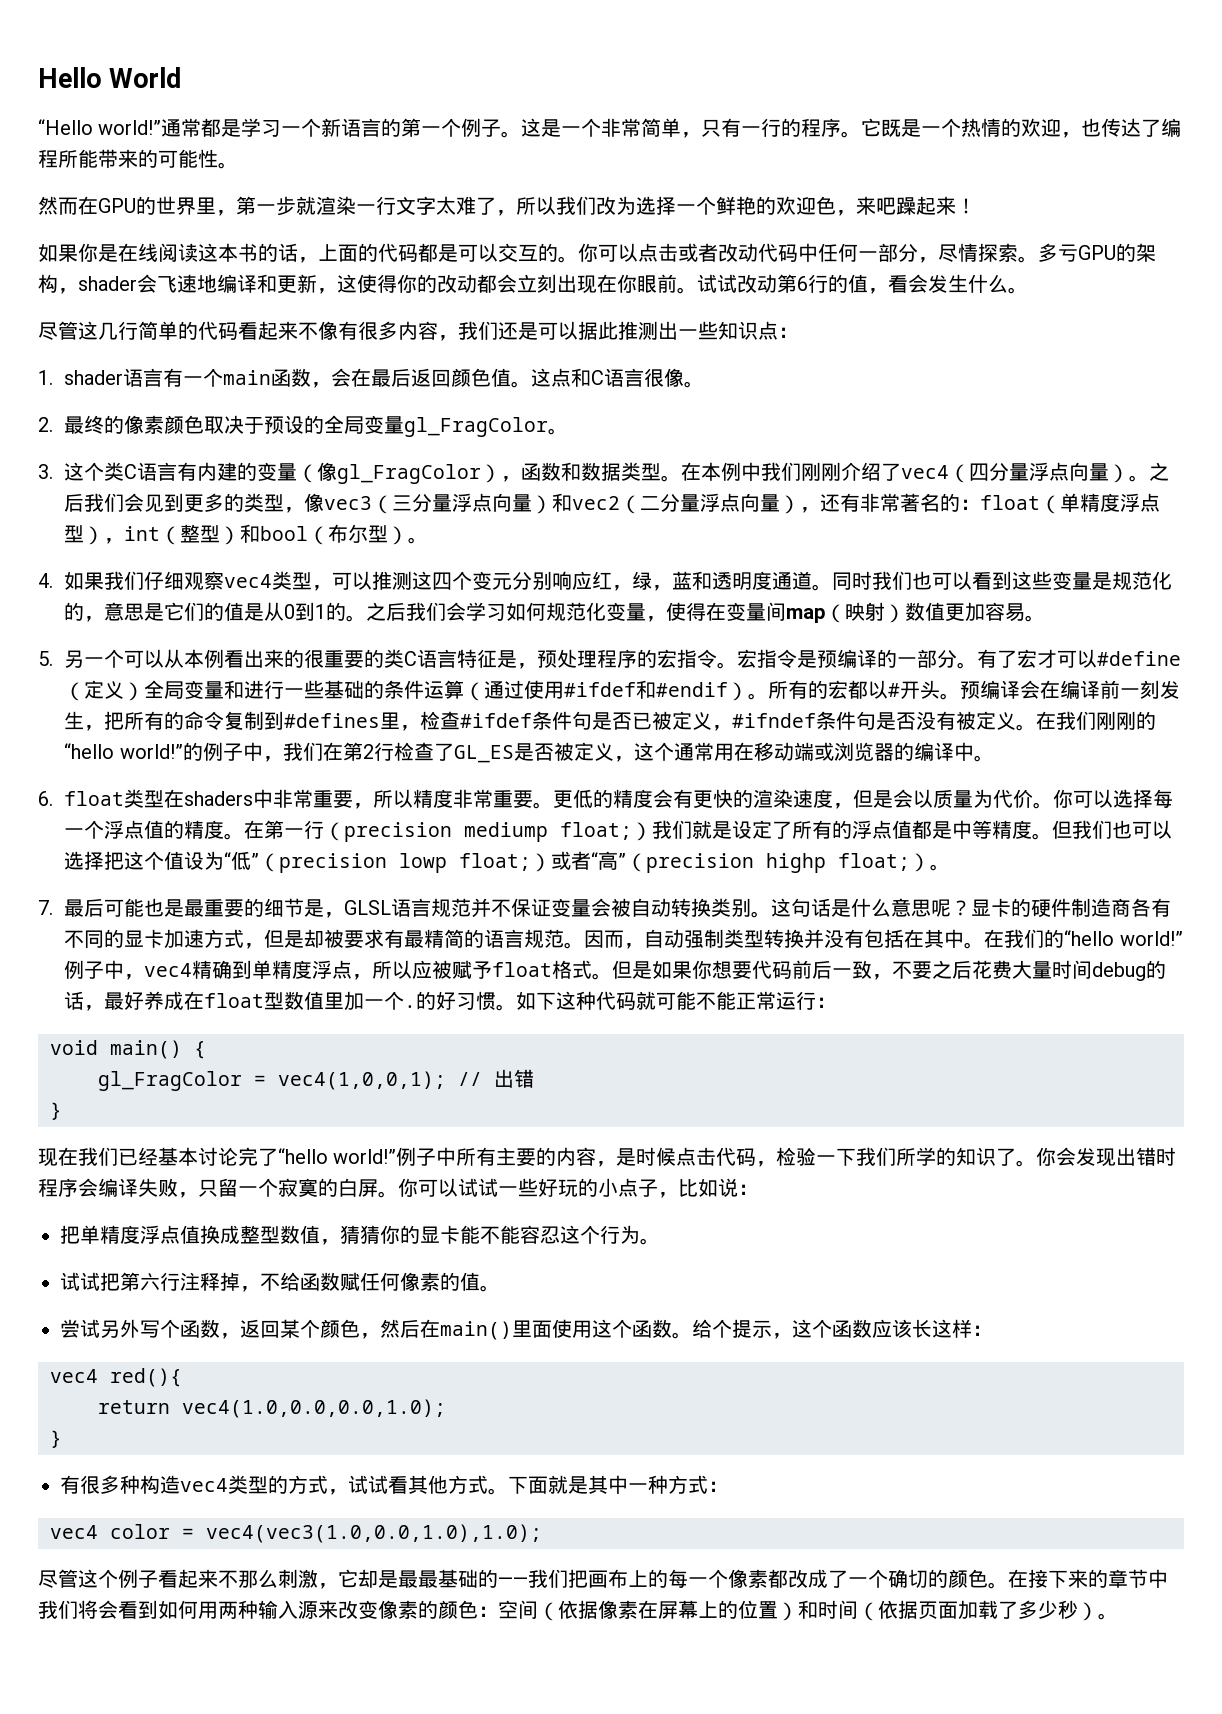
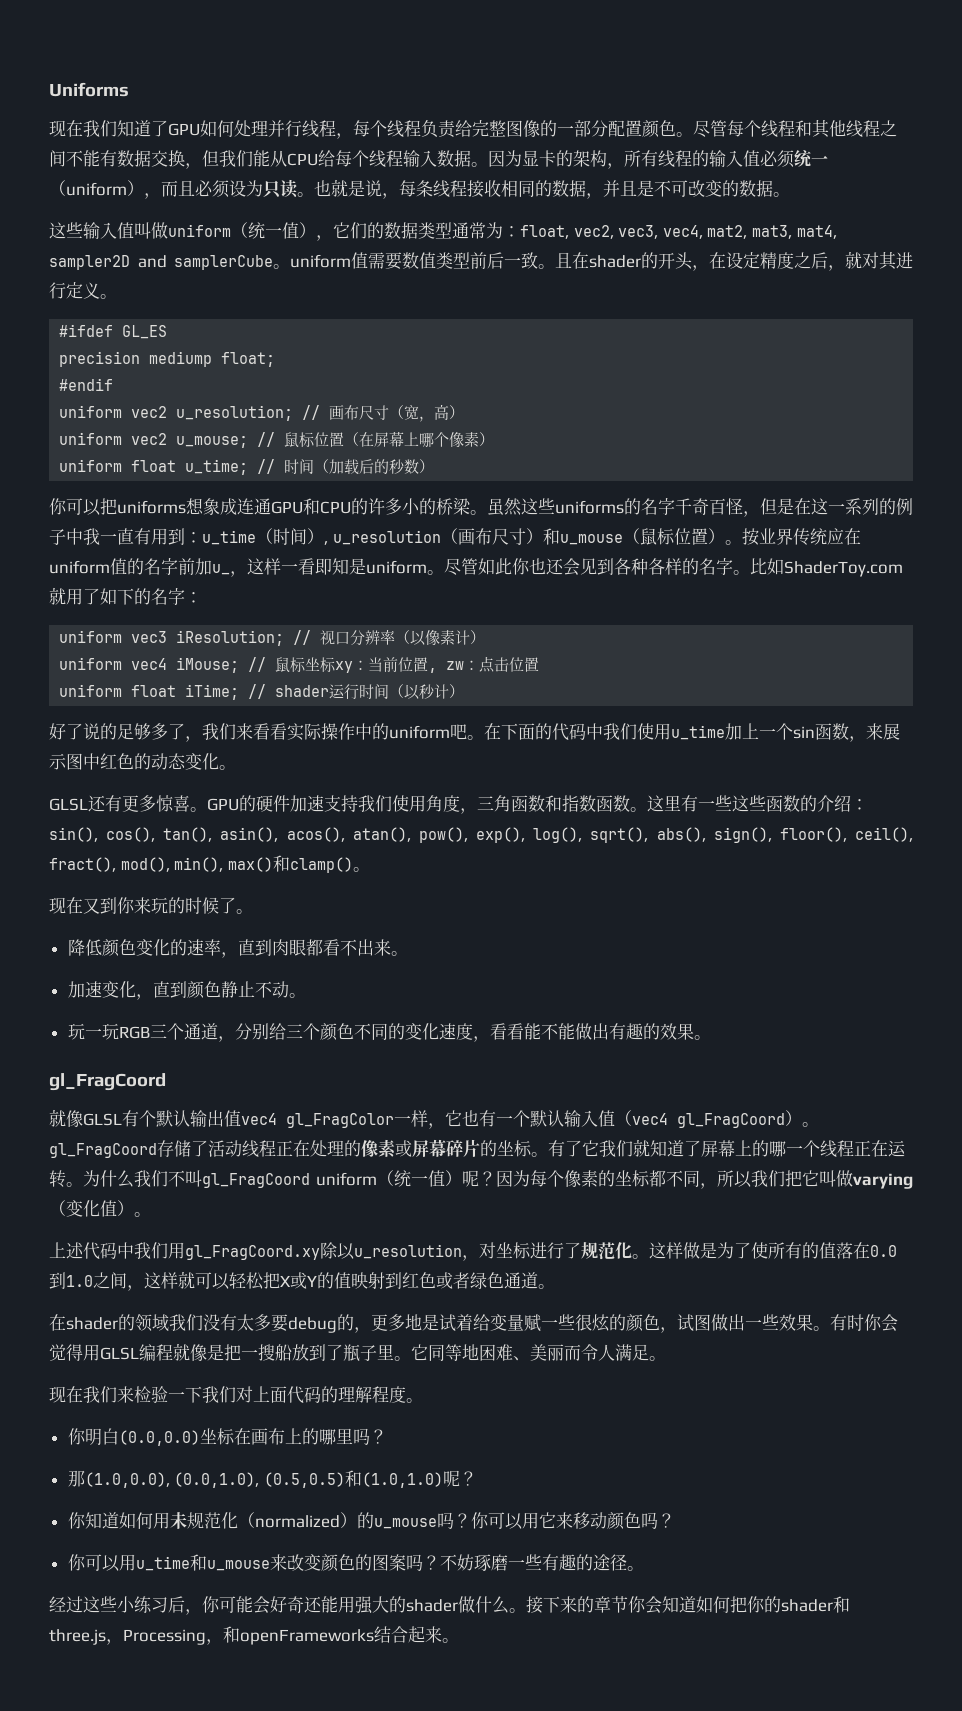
- Hello World
- “Hello world!”通常都是学习一个新语言的第一个例子。这是一个非常简单，只有一行的程序。它既是一个热情的欢迎，也传达了编程所能带来的可能性。
- 然而在GPU的世界里，第一步就渲染一行文字太难了，所以我们改为选择一个鲜艳的欢迎色，来吧躁起来！
- 如果你是在线阅读这本书的话，上面的代码都是可以交互的。你可以点击或者改动代码中任何一部分，尽情探索。多亏GPU的架构，shader会飞速地编译和更新，这使得你的改动都会立刻出现在你眼前。试试改动第6行的值，看会发生什么。
- 尽管这几行简单的代码看起来不像有很多内容，我们还是可以据此推测出一些知识点：
- 1. shader语言有一个main函数，会在最后返回颜色值。这点和C语言很像。
- 2.最终的像素颜色取决于预设的全局变量gl_FragColor。
- 3.这个类C语言有内建的变量（像gl_FragColor），函数和数据类型。在本例中我们刚刚介绍了vec4（四分量浮点向量）。之后我们会见到更多的类型，像vec3（三分量浮点向量）和vec2（二分量浮点向量），还有非常著名的：float（单精度浮点型），int（整型）和bool（布尔型）。
- 4.如果我们仔细观察vec4类型，可以推测这四个变元分别响应红，绿，蓝和透明度通道。同时我们也可以看到这些变量是规范化的，意思是它们的值是从0到1的。之后我们会学习如何规范化变量，使得在变量间map（映射）数值更加容易。
- 5.另一个可以从本例看出来的很重要的类C语言特征是，预处理程序的宏指令。宏指令是预编译的一部分。有了宏才可以#define（定义）全局变量和进行一些基础的条件运算（通过使用#ifdef和#endif）。所有的宏都以#开头。预编译会在编译前一刻发生，把所有的命令复制到#defines里，检查#ifdef条件句是否已被定义，#ifndef条件句是否没有被定义。在我们刚刚的“hello world!”的例子中，我们在第2行检查了GL_ES是否被定义，这个通常用在移动端或浏览器的编译中。
- 6. float类型在shaders中非常重要，所以精度非常重要。更低的精度会有更快的渲染速度，但是会以质量为代价。你可以选择每一个浮点值的精度。在第一行（precision mediump float;）我们就是设定了所有的浮点值都是中等精度。但我们也可以选择把这个值设为“低”（precision lowp float;）或者“高”（precision highp float;）。
- 7.最后可能也是最重要的细节是，GLSL语言规范并不保证变量会被自动转换类别。这句话是什么意思呢？显卡的硬件制造商各有不同的显卡加速方式，但是却被要求有最精简的语言规范。因而，自动强制类型转换并没有包括在其中。在我们的“hello world!”例子中，vec4精确到单精度浮点，所以应被赋予float格式。但是如果你想要代码前后一致，不要之后花费大量时间debug的话，最好养成在float型数值里加一个.的好习惯。如下这种代码就可能不能正常运行：
- void main() {
- gl_FragColor = vec4(1,0,0,1); // 出错
- }
- 现在我们已经基本讨论完了“hello world!”例子中所有主要的内容，是时候点击代码，检验一下我们所学的知识了。你会发现出错时程序会编译失败，只留一个寂寞的白屏。你可以试试一些好玩的小点子，比如说：
- 把单精度浮点值换成整型数值，猜猜你的显卡能不能容忍这个行为。
- 试试把第六行注释掉，不给函数赋任何像素的值。
- 尝试另外写个函数，返回某个颜色，然后在main()里面使用这个函数。给个提示，这个函数应该长这样：
- vec4 red(){
- return vec4(1.0,0.0,0.0,1.0);
- }
- 有很多种构造vec4类型的方式，试试看其他方式。下面就是其中一种方式：
- vec4 color = vec4(vec3(1.0,0.0,1.0),1.0);
- 尽管这个例子看起来不那么刺激，它却是最最基础的——我们把画布上的每一个像素都改成了一个确切的颜色。在接下来的章节中我们将会看到如何用两种输入源来改变像素的颜色：空间（依据像素在屏幕上的位置）和时间（依据页面加载了多少秒）。
+ Uniforms
+ 现在我们知道了GPU如何处理并行线程，每个线程负责给完整图像的一部分配置颜色。尽管每个线程和其他线程之间不能有数据交换，但我们能从CPU给每个线程输入数据。因为显卡的架构，所有线程的输入值必须统一（uniform），而且必须设为只读。也就是说，每条线程接收相同的数据，并且是不可改变的数据。
+ 这些输入值叫做uniform（统一值），它们的数据类型通常为：float, vec2, vec3, vec4, mat2, mat3, mat4, sampler2D and samplerCube。uniform值需要数值类型前后一致。且在shader的开头，在设定精度之后，就对其进行定义。
+ #ifdef GL_ES
+ precision mediump float;
+ #endif
+ uniform vec2 u_resolution; // 画布尺寸（宽，高）
+ uniform vec2 u_mouse; // 鼠标位置（在屏幕上哪个像素）
+ uniform float u_time; // 时间（加载后的秒数）
+ 你可以把uniforms想象成连通GPU和CPU的许多小的桥梁。虽然这些uniforms的名字千奇百怪，但是在这一系列的例子中我一直有用到：u_time（时间）, u_resolution（画布尺寸）和u_mouse（鼠标位置）。按业界传统应在uniform值的名字前加u_，这样一看即知是uniform。尽管如此你也还会见到各种各样的名字。比如ShaderToy.com就用了如下的名字：
+ uniform vec3 iResolution; // 视口分辨率（以像素计）
+ uniform vec4 iMouse; // 鼠标坐标xy：当前位置, zw：点击位置
+ uniform float iTime; // shader运行时间（以秒计）
+ 好了说的足够多了，我们来看看实际操作中的uniform吧。在下面的代码中我们使用u_time加上一个sin函数，来展示图中红色的动态变化。
+ GLSL还有更多惊喜。GPU的硬件加速支持我们使用角度，三角函数和指数函数。这里有一些这些函数的介绍：sin(), cos(), tan(), asin(), acos(), atan(), pow(), exp(), log(), sqrt(), abs(), sign(), floor(), ceil(), fract(), mod(), min(), max()和clamp()。
+ 现在又到你来玩的时候了。
+ 降低颜色变化的速率，直到肉眼都看不出来。
+ 加速变化，直到颜色静止不动。
+ 玩一玩RGB三个通道，分别给三个颜色不同的变化速度，看看能不能做出有趣的效果。
+ gl_FragCoord
+ 就像GLSL有个默认输出值vec4 gl_FragColor一样，它也有一个默认输入值（vec4 gl_FragCoord）。gl_FragCoord存储了活动线程正在处理的像素或屏幕碎片的坐标。有了它我们就知道了屏幕上的哪一个线程正在运转。为什么我们不叫gl_FragCoord uniform（统一值）呢？因为每个像素的坐标都不同，所以我们把它叫做varying（变化值）。
+ 上述代码中我们用gl_FragCoord.xy除以u_resolution，对坐标进行了规范化。这样做是为了使所有的值落在0.0到1.0之间，这样就可以轻松把X或Y的值映射到红色或者绿色通道。
+ 在shader的领域我们没有太多要debug的，更多地是试着给变量赋一些很炫的颜色，试图做出一些效果。有时你会觉得用GLSL编程就像是把一搜船放到了瓶子里。它同等地困难、美丽而令人满足。
+ 现在我们来检验一下我们对上面代码的理解程度。
+ 你明白(0.0,0.0)坐标在画布上的哪里吗？
+ 那(1.0,0.0), (0.0,1.0), (0.5,0.5)和(1.0,1.0)呢？
+ 你知道如何用未规范化（normalized）的u_mouse吗？你可以用它来移动颜色吗？
+ 你可以用u_time和u_mouse来改变颜色的图案吗？不妨琢磨一些有趣的途径。
+ 经过这些小练习后，你可能会好奇还能用强大的shader做什么。接下来的章节你会知道如何把你的shader和three.js，Processing，和openFrameworks结合起来。

